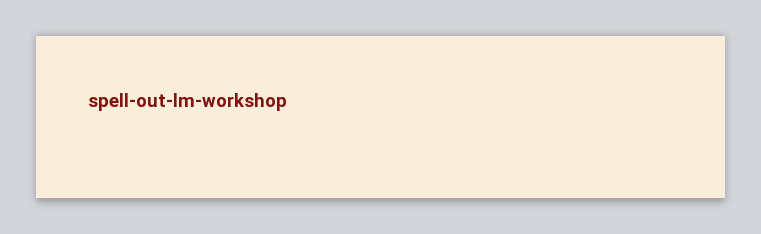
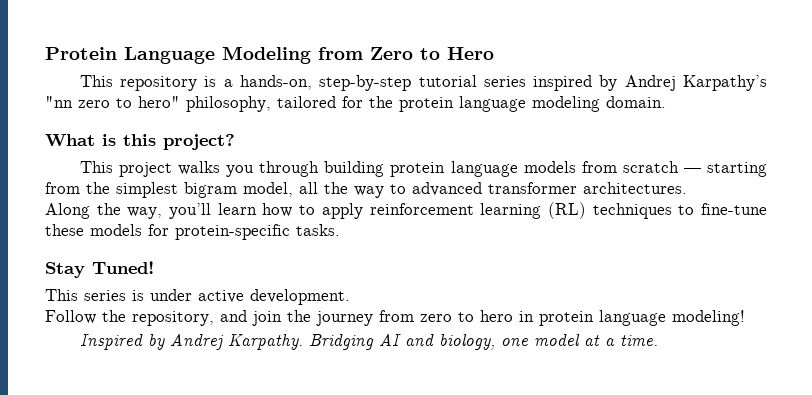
- spell-out-lm-workshop
+ Protein Language Modeling from Zero to Hero
+ This repository is a hands-on, step-by-step tutorial series inspired by Andrej Karpathy’s "nn zero to hero" philosophy, tailored for the protein language modeling domain.
+ What is this project?
+ This project walks you through building protein language models from scratch — starting from the simplest bigram model, all the way to advanced transformer architectures.
+ Along the way, you’ll learn how to apply reinforcement learning (RL) techniques to fine-tune these models for protein-specific tasks.
+ Stay Tuned!
+ This series is under active development.
+ Follow the repository, and join the journey from zero to hero in protein language modeling!
+ Inspired by Andrej Karpathy. Bridging AI and biology, one model at a time.

